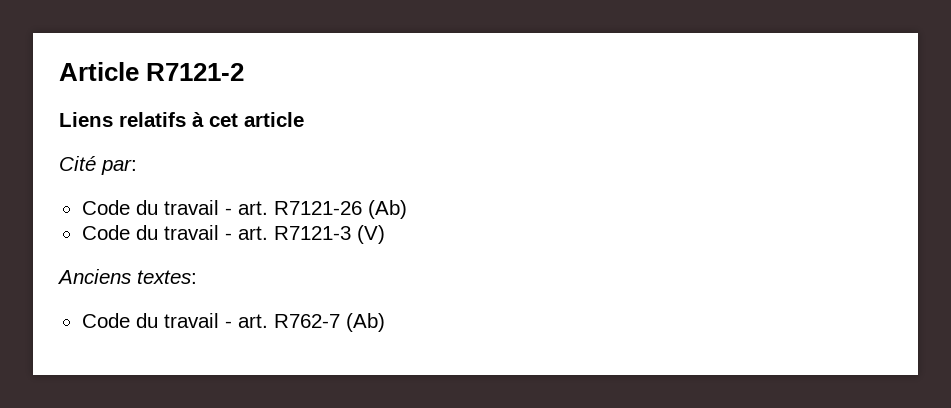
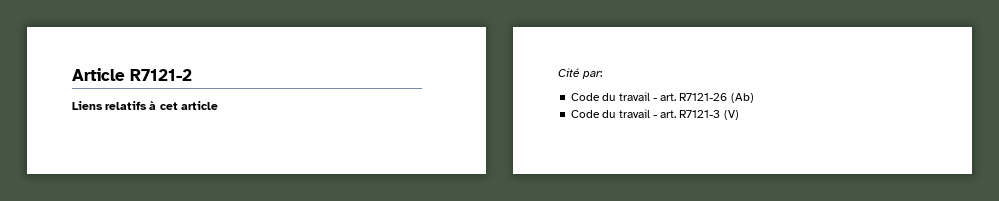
- Anciens textes:
- Code du travail - art. R762-7 (Ab)

